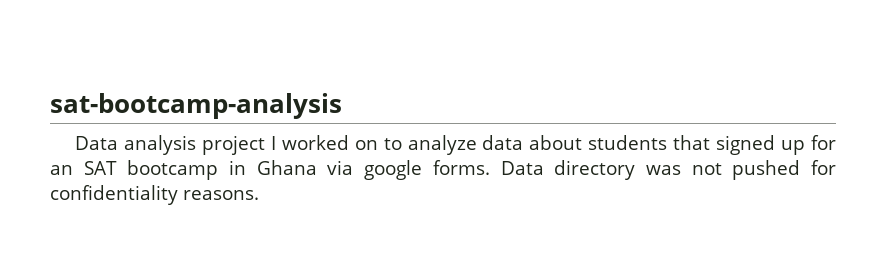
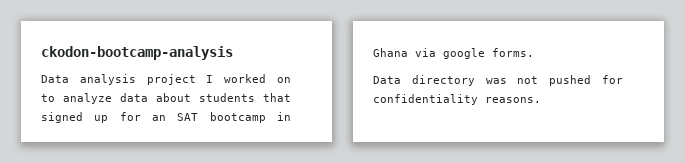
- sat-bootcamp-analysis
+ ckodon-bootcamp-analysis
- Data analysis project I worked on to analyze data about students that signed up for an SAT bootcamp in Ghana via google forms. Data directory was not pushed for confidentiality reasons.
+ Data analysis project I worked on to analyze data about students that signed up for an SAT bootcamp in Ghana via google forms.
+ Data directory was not pushed for confidentiality reasons.

